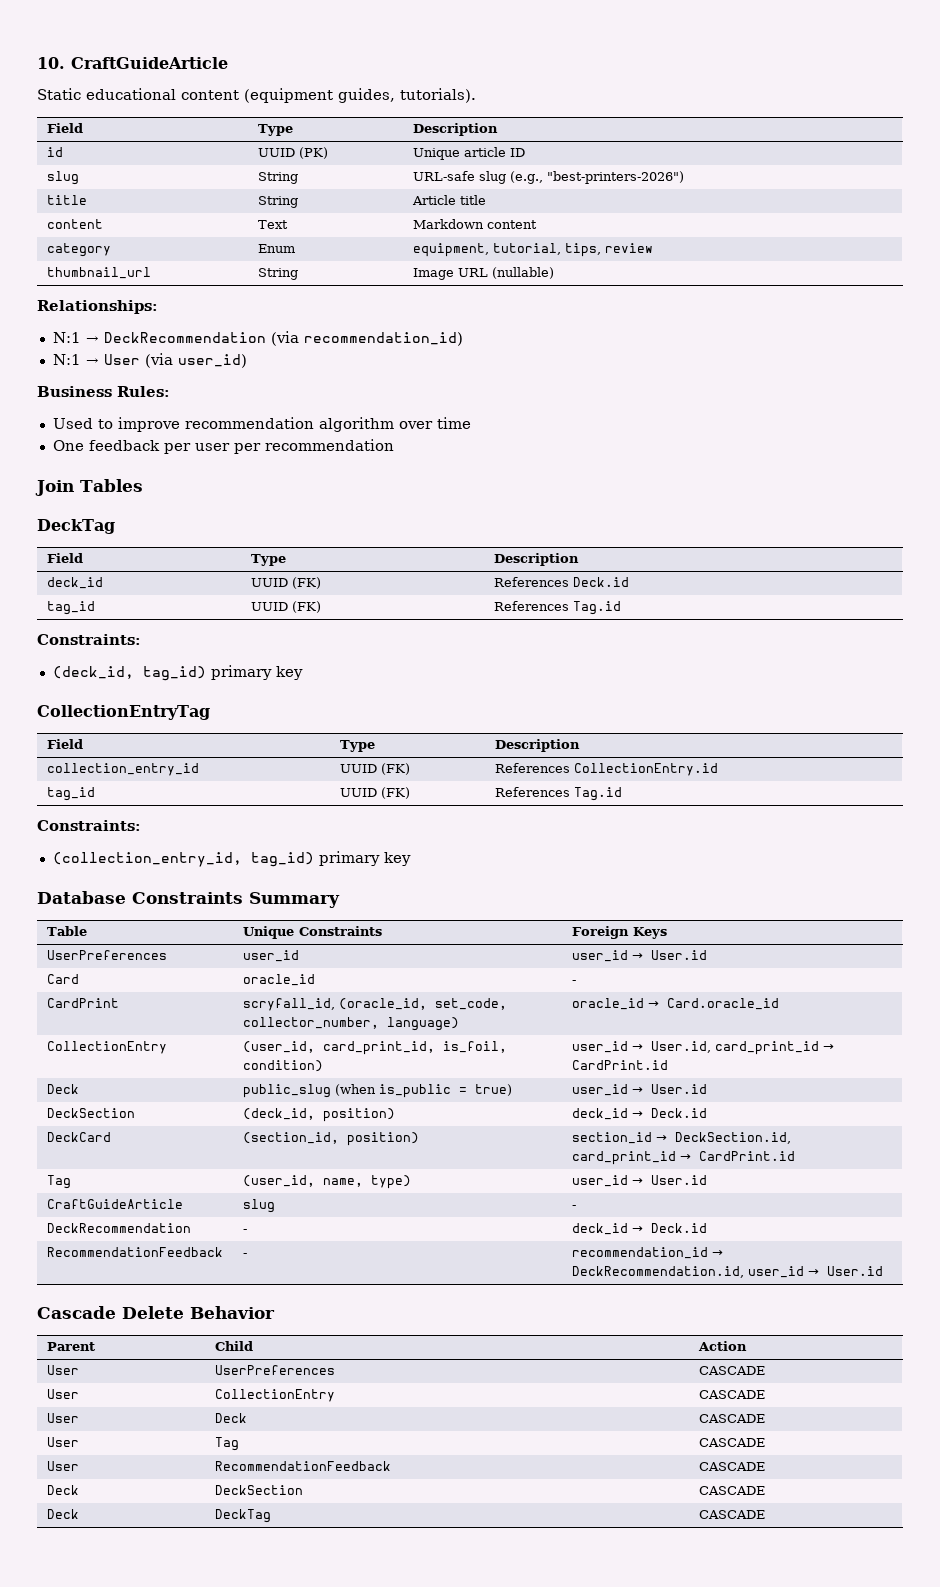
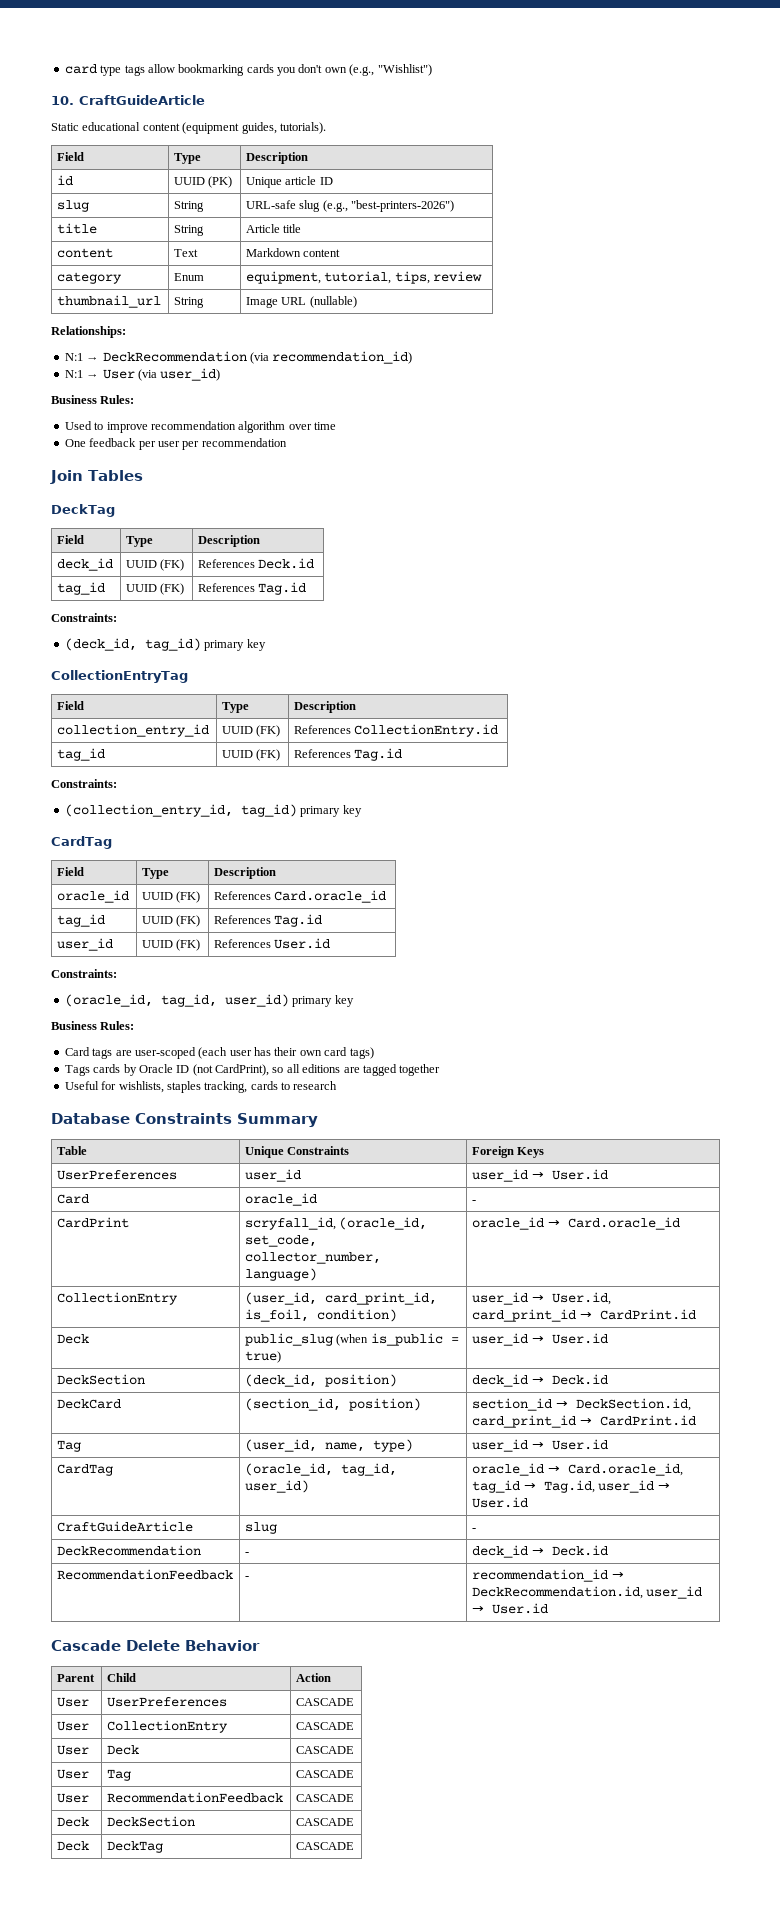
+ card type tags allow bookmarking cards you don't own (e.g., "Wishlist")
  (collection_entry_id, tag_id) primary key
+ CardTag
+ Field | Type | Description
+ oracle_id | UUID (FK) | References Card.oracle_id
+ tag_id | UUID (FK) | References Tag.id
+ user_id | UUID (FK) | References User.id
+ Constraints:
+ (oracle_id, tag_id, user_id) primary key
+ Business Rules:
+ Card tags are user-scoped (each user has their own card tags)
+ Tags cards by Oracle ID (not CardPrint), so all editions are tagged together
+ Useful for wishlists, staples tracking, cards to research
+ CardTag | (oracle_id, tag_id, user_id) | oracle_id → Card.oracle_id, tag_id → Tag.id, user_id → User.id

